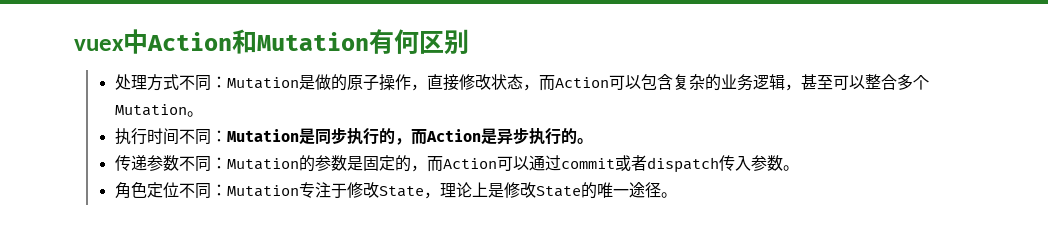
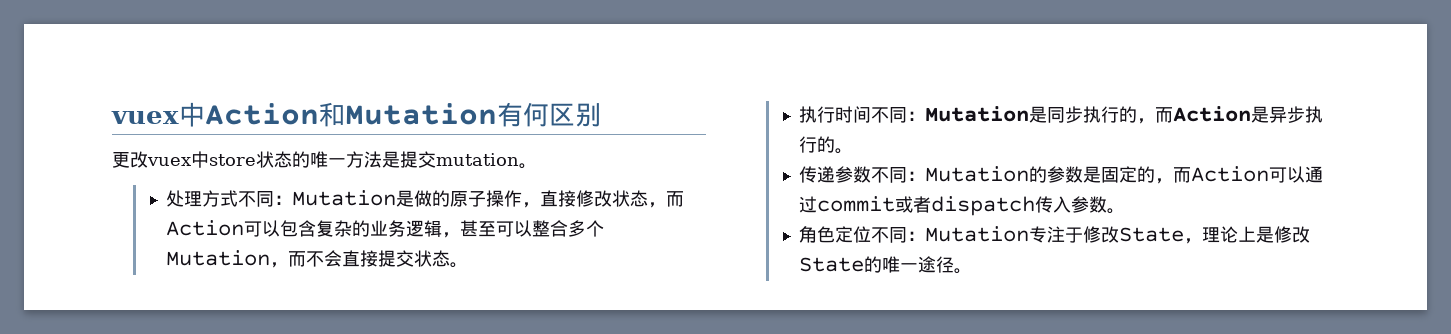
+ 更改vuex中store状态的唯一方法是提交mutation。
- 处理方式不同：Mutation是做的原子操作，直接修改状态，而Action可以包含复杂的业务逻辑，甚至可以整合多个Mutation。
+ 处理方式不同：Mutation是做的原子操作，直接修改状态，而Action可以包含复杂的业务逻辑，甚至可以整合多个Mutation，而不会直接提交状态。

